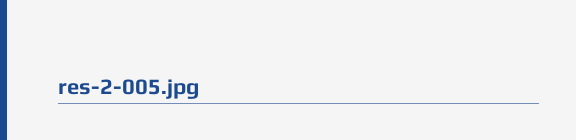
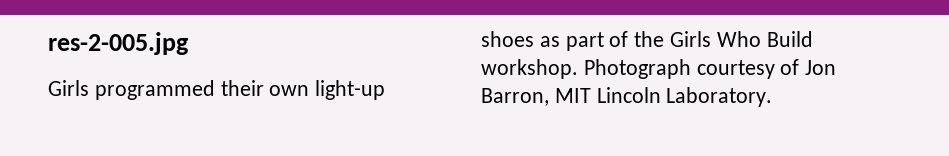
+ Girls programmed their own light-up shoes as part of the Girls Who Build workshop. Photograph courtesy of Jon Barron, MIT Lincoln Laboratory.

